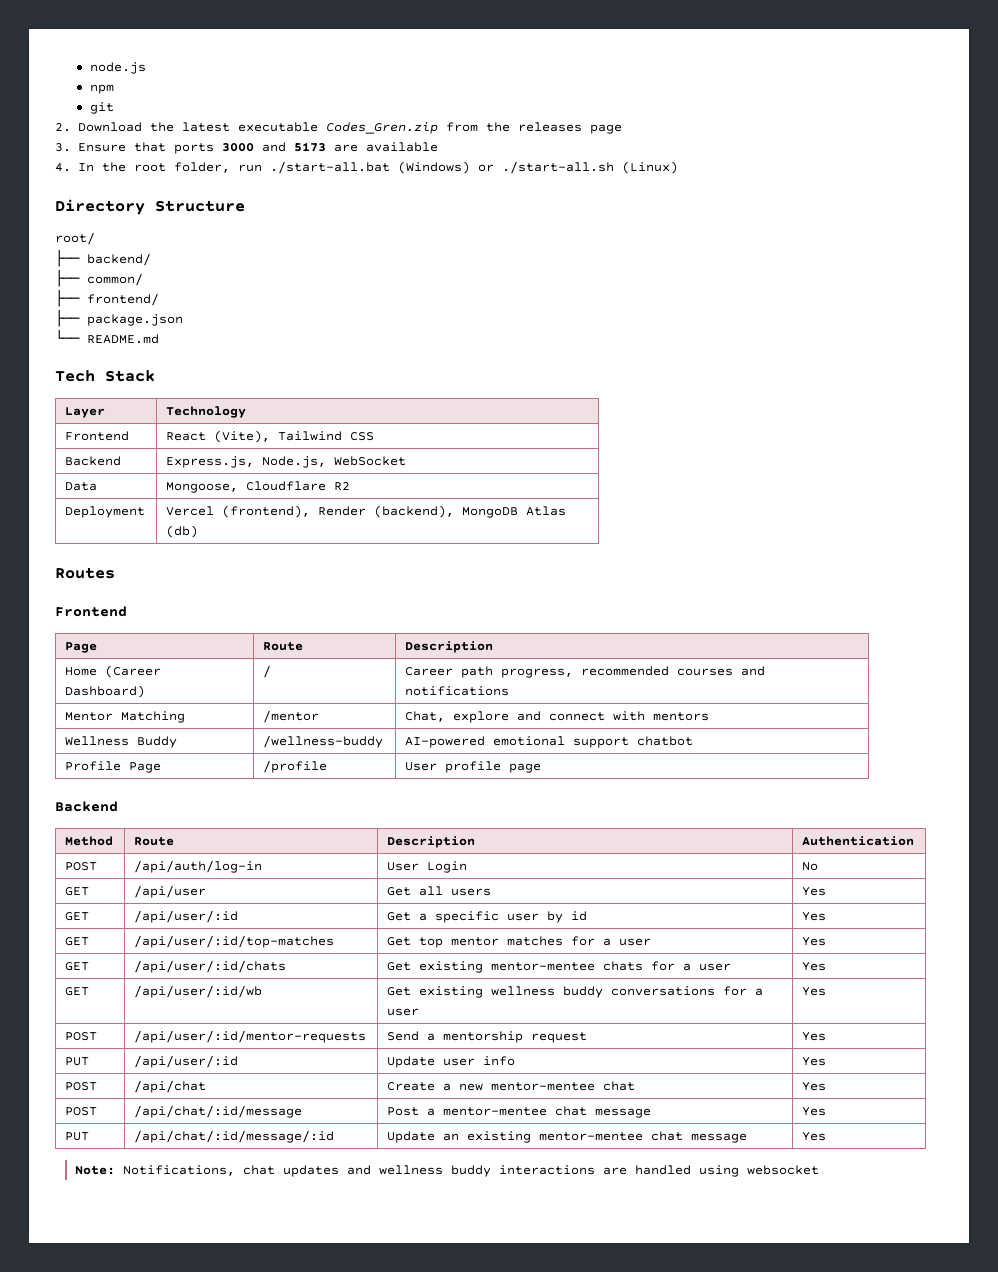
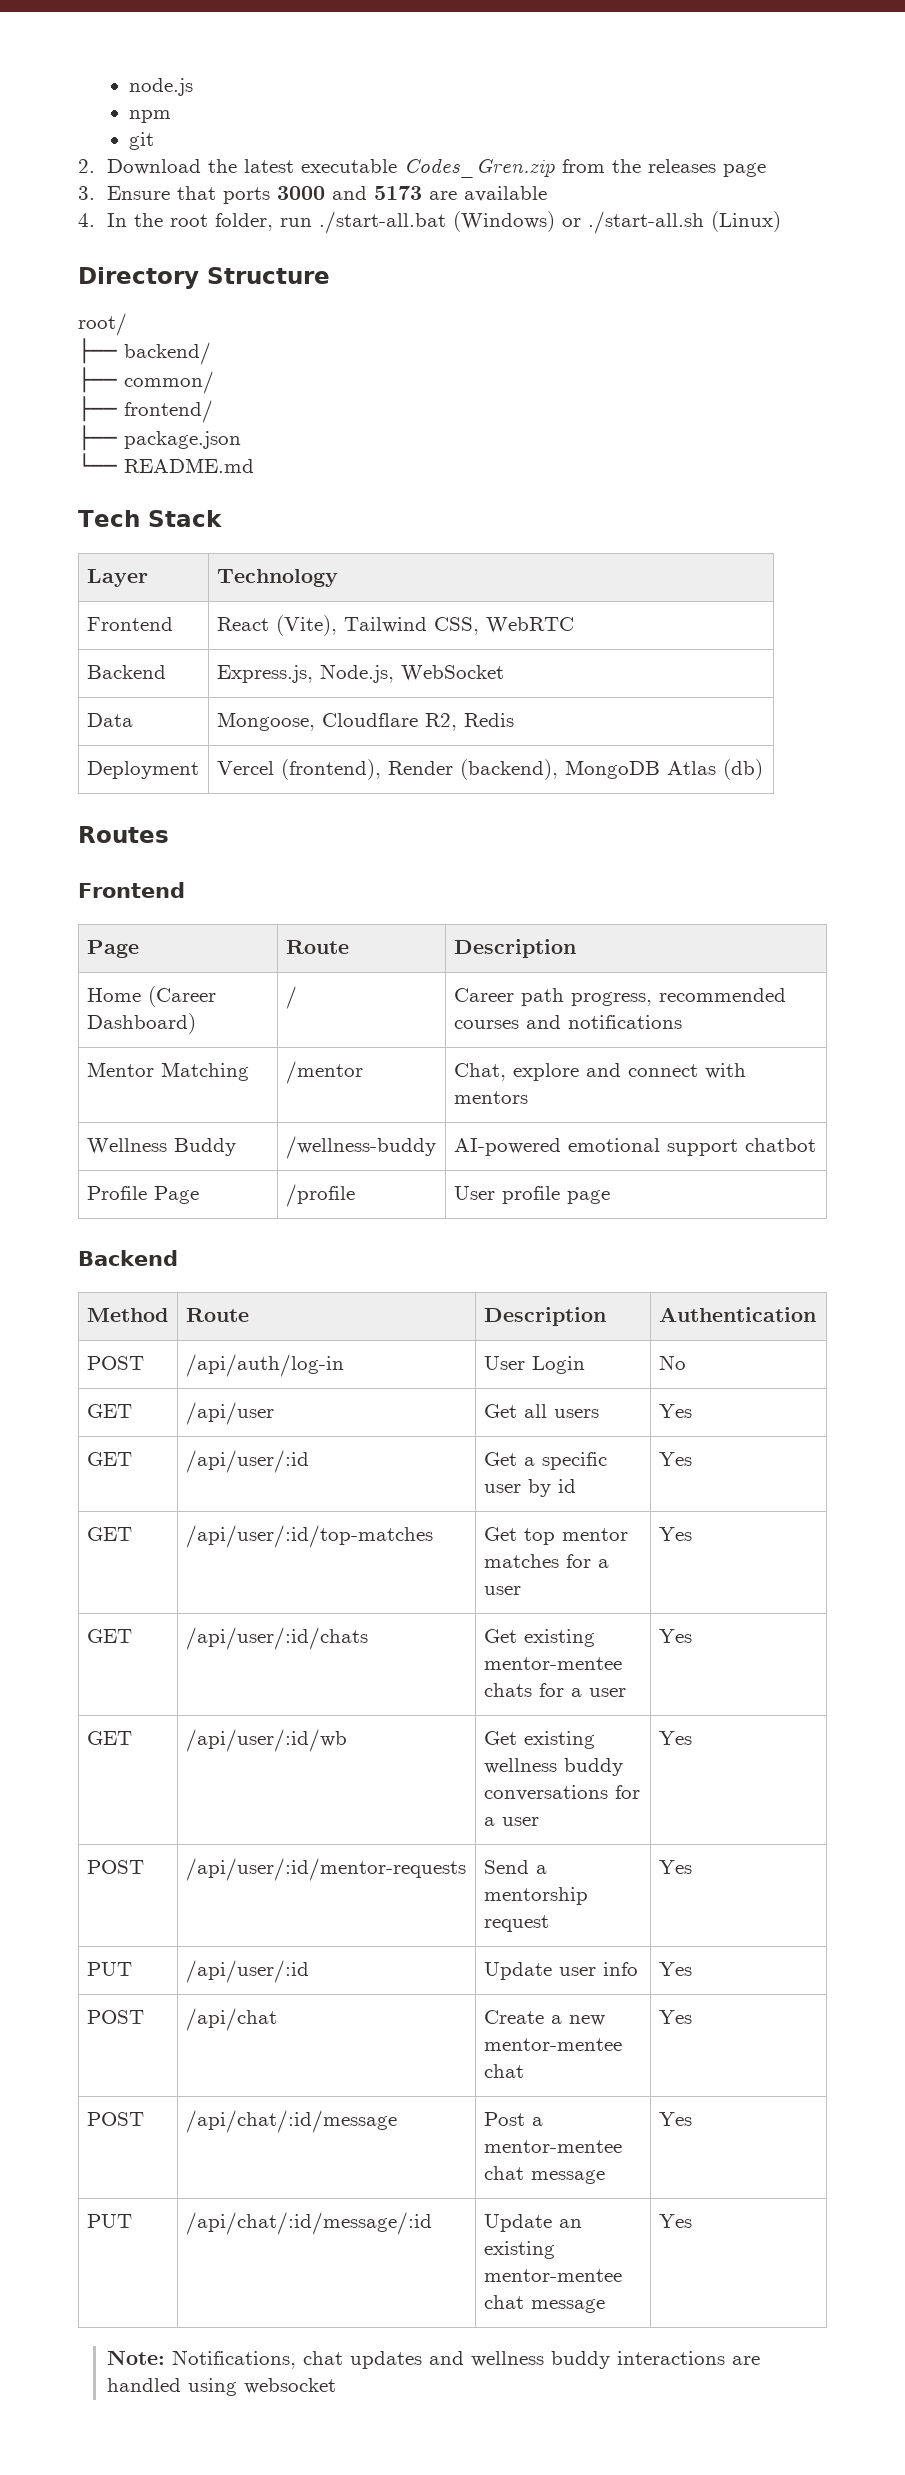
- Frontend | React (Vite), Tailwind CSS
+ Frontend | React (Vite), Tailwind CSS, WebRTC
- Data | Mongoose, Cloudflare R2
+ Data | Mongoose, Cloudflare R2, Redis

